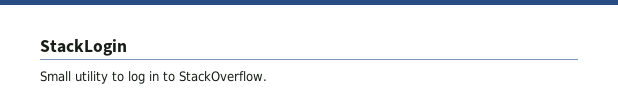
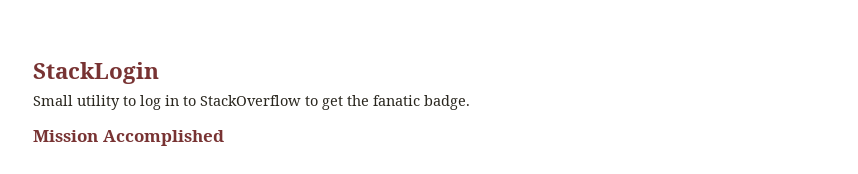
- Small utility to log in to StackOverflow.
+ Small utility to log in to StackOverflow to get the fanatic badge.
+ Mission Accomplished

